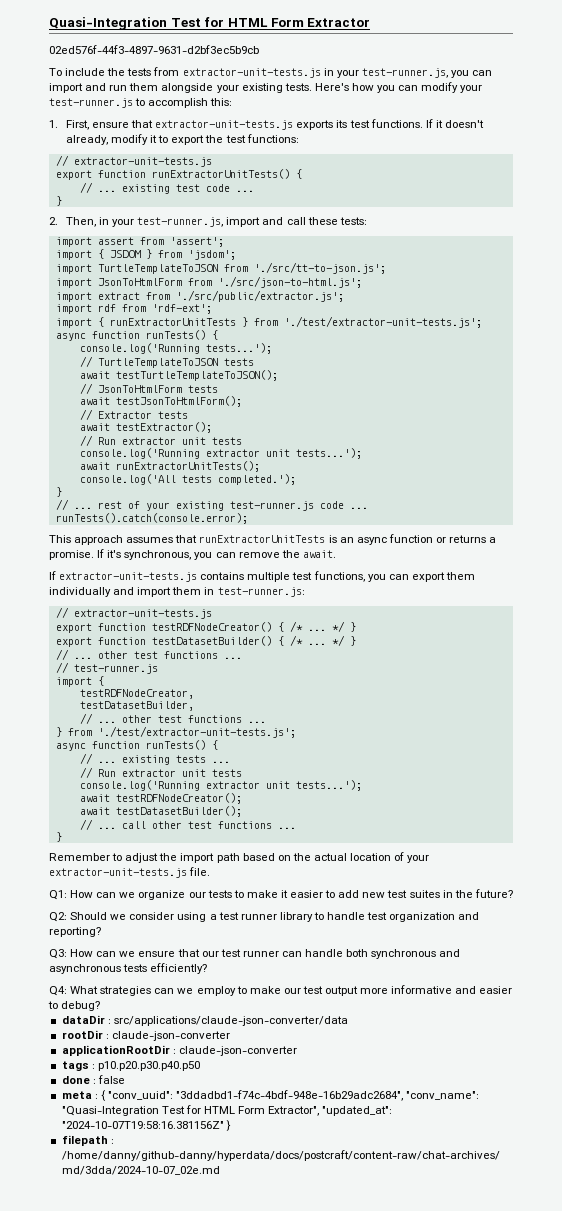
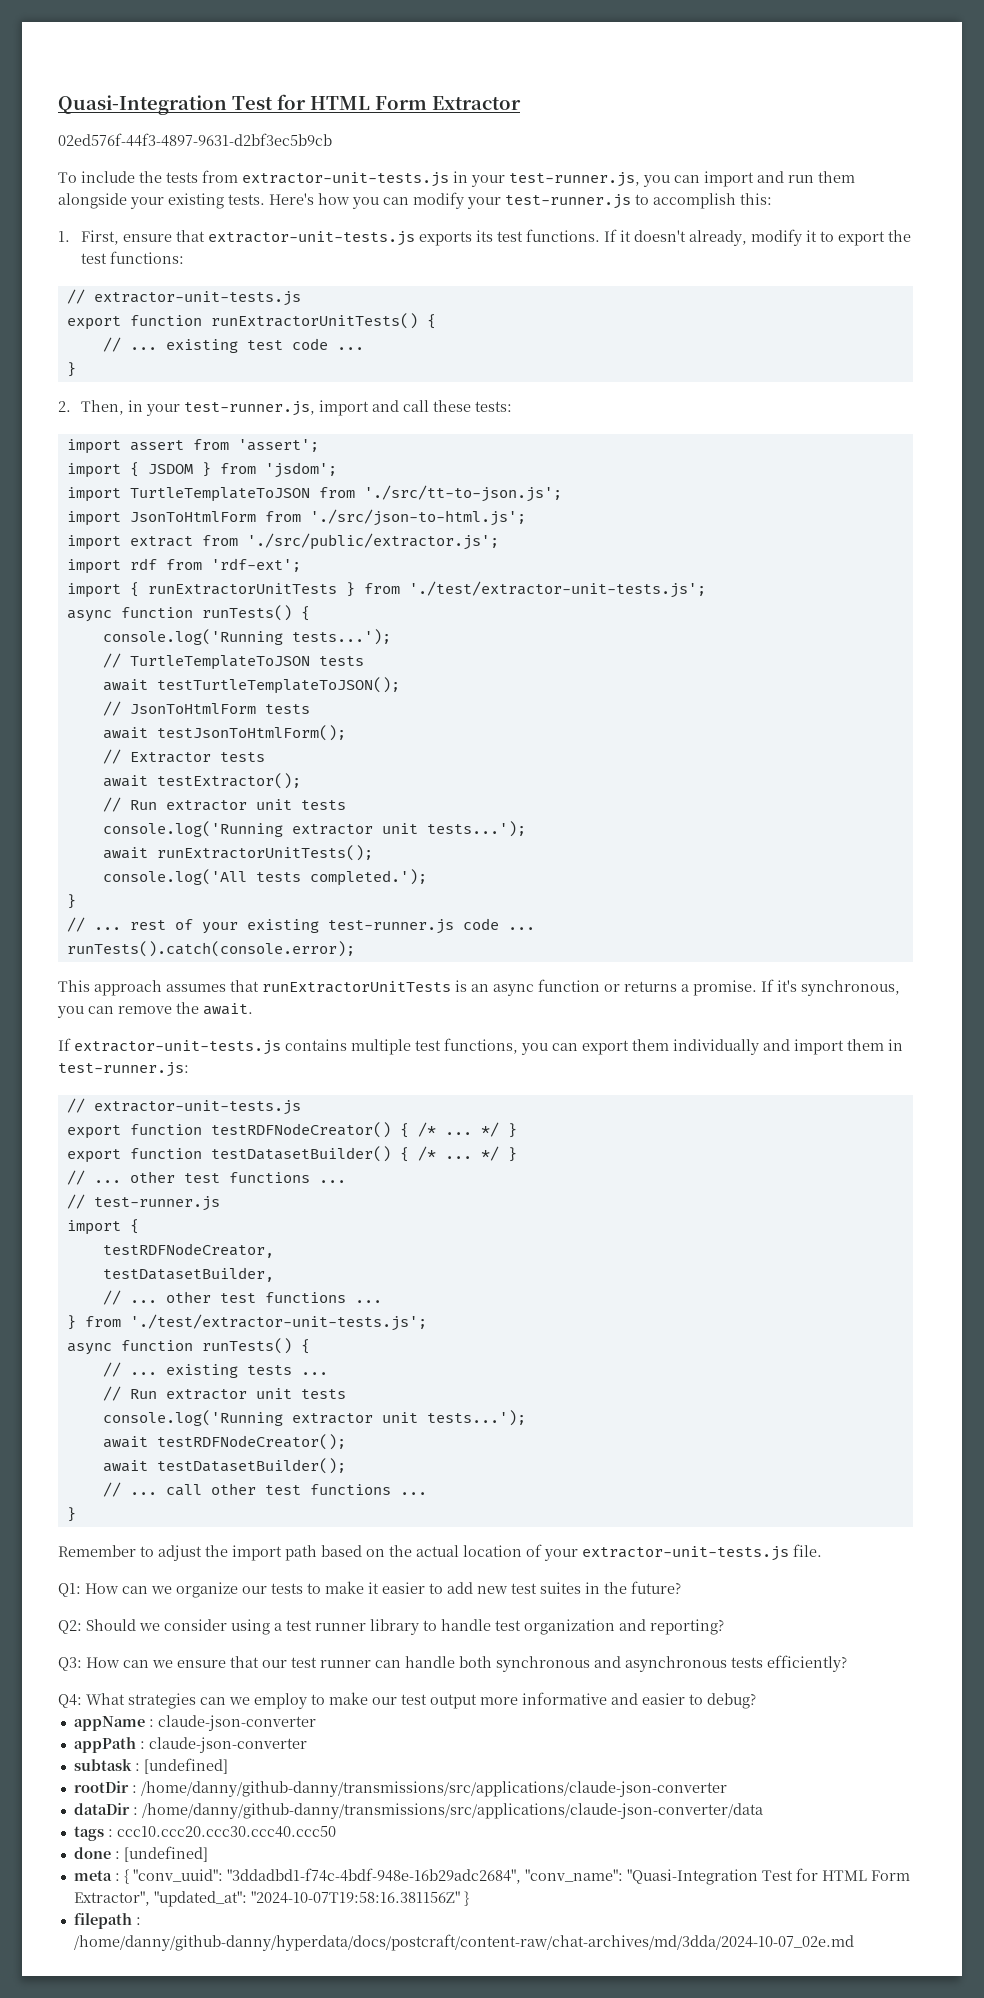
- dataDir : src/applications/claude-json-converter/data
- rootDir : claude-json-converter
- applicationRootDir : claude-json-converter
+ appName : claude-json-converter
+ appPath : claude-json-converter
+ subtask : [undefined]
+ rootDir : /home/danny/github-danny/transmissions/src/applications/claude-json-converter
+ dataDir : /home/danny/github-danny/transmissions/src/applications/claude-json-converter/data
- tags : p10.p20.p30.p40.p50
+ tags : ccc10.ccc20.ccc30.ccc40.ccc50
- done : false
+ done : [undefined]

